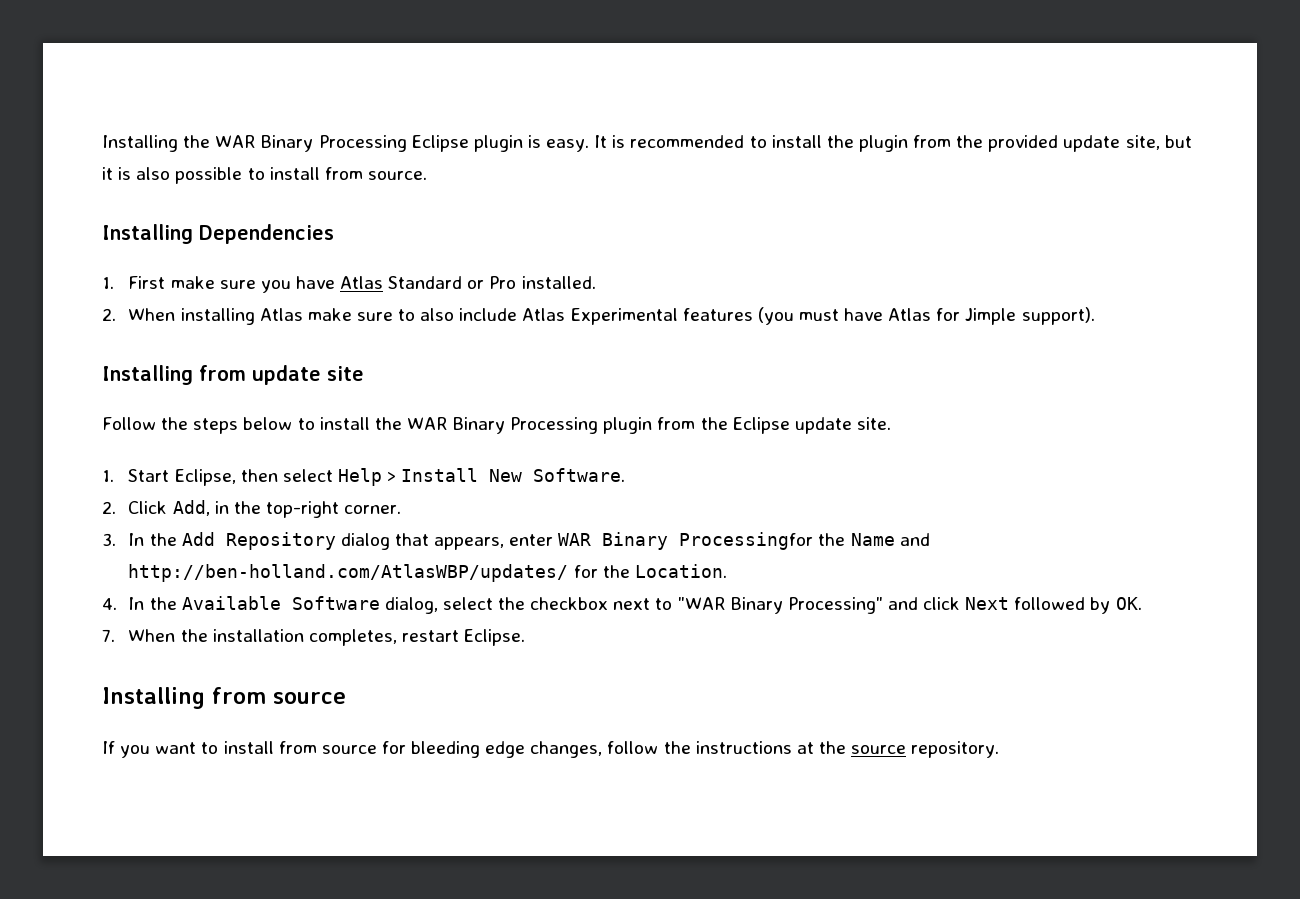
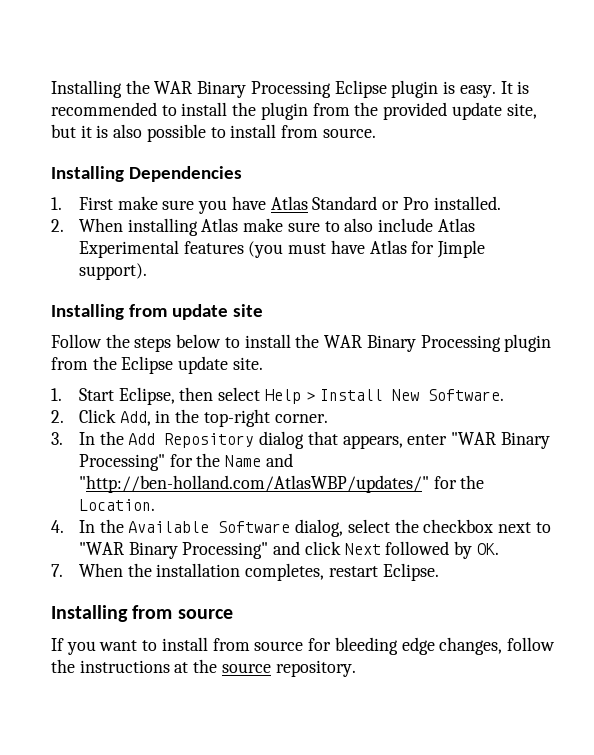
- 3. In the Add Repository dialog that appears, enter WAR Binary Processingfor the Name and http://ben-holland.com/AtlasWBP/updates/ for the Location.
+ 3. In the Add Repository dialog that appears, enter "WAR Binary Processing" for the Name and "http://ben-holland.com/AtlasWBP/updates/" for the Location.

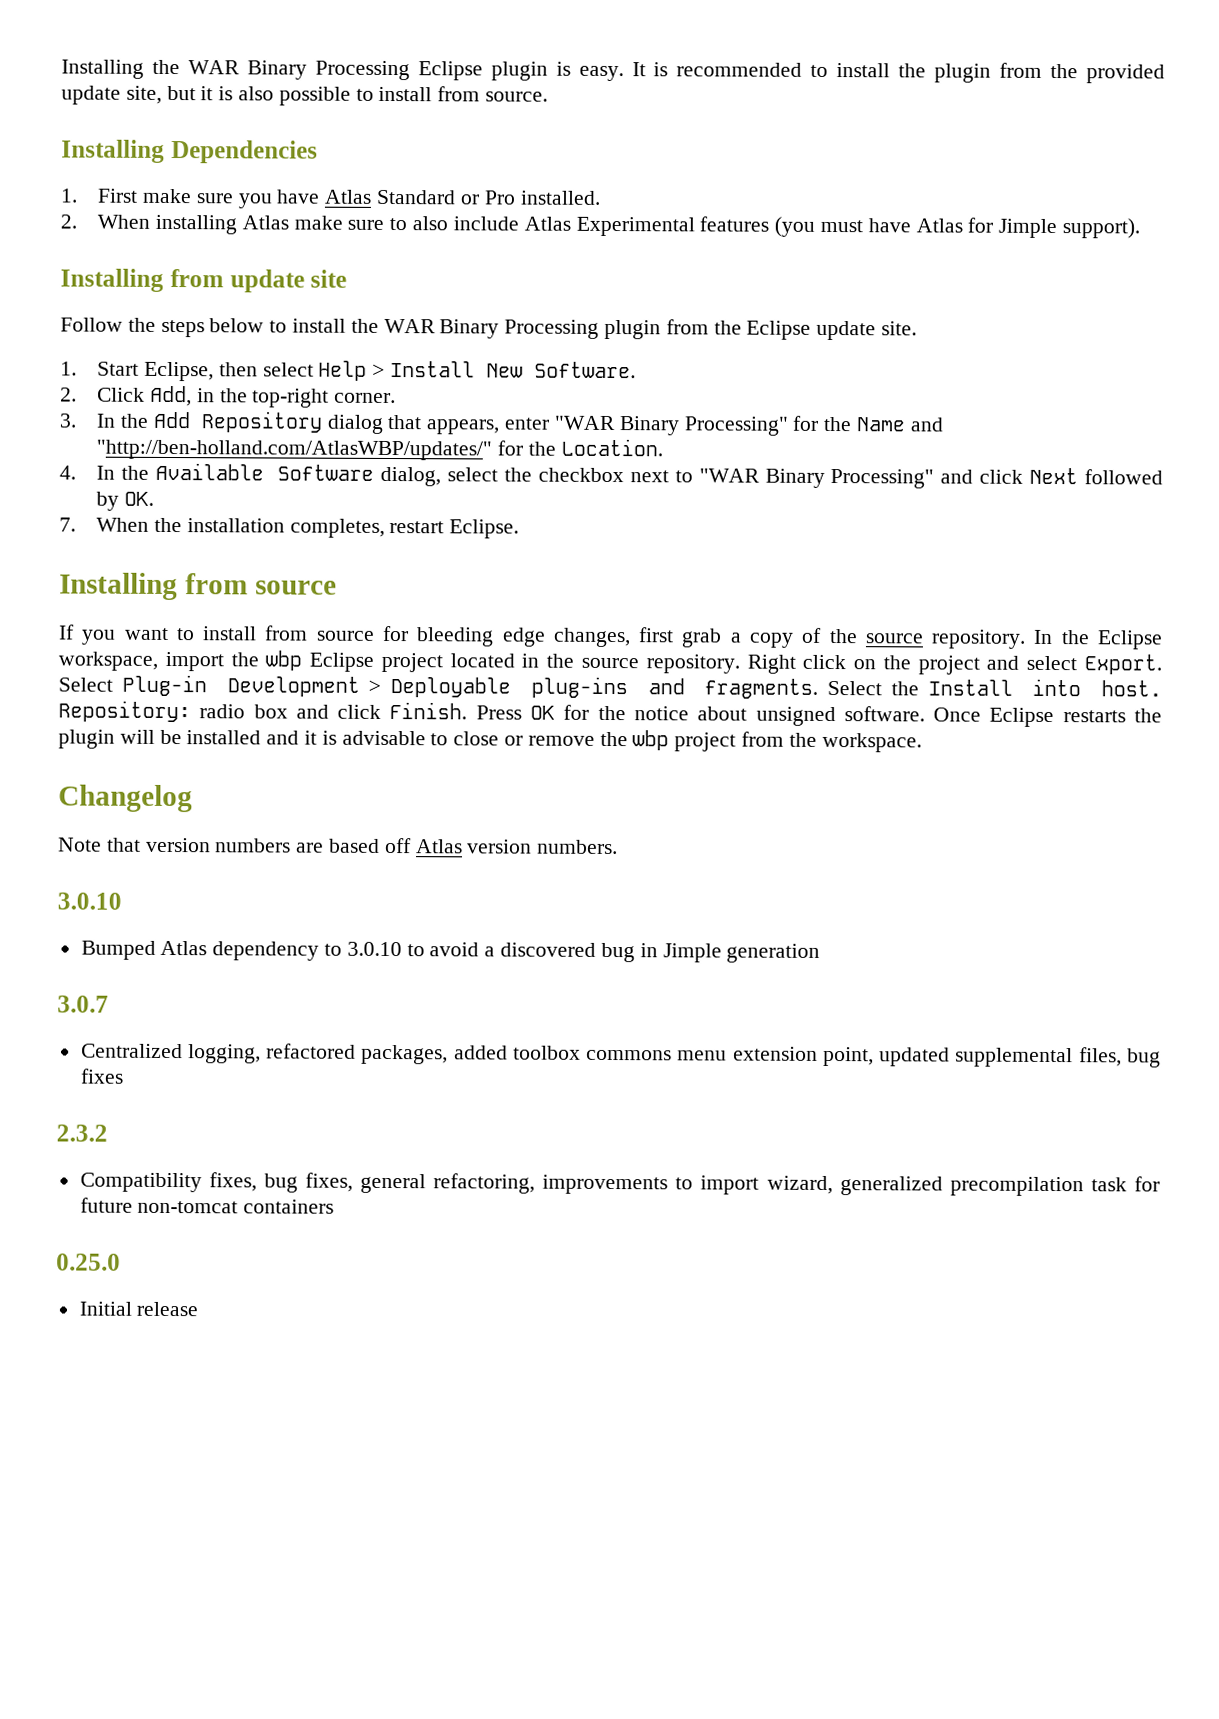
- If you want to install from source for bleeding edge changes, follow the instructions at the source repository.
+ If you want to install from source for bleeding edge changes, first grab a copy of the source repository. In the Eclipse workspace, import the wbp Eclipse project located in the source repository. Right click on the project and select Export. Select Plug-in Development > Deployable plug-ins and fragments. Select the Install into host. Repository: radio box and click Finish. Press OK for the notice about unsigned software. Once Eclipse restarts the plugin will be installed and it is advisable to close or remove the wbp project from the workspace.
+ Changelog
+ Note that version numbers are based off Atlas version numbers.
+ 3.0.10
+ Bumped Atlas dependency to 3.0.10 to avoid a discovered bug in Jimple generation
+ 3.0.7
+ Centralized logging, refactored packages, added toolbox commons menu extension point, updated supplemental files, bug fixes
+ 2.3.2
+ Compatibility fixes, bug fixes, general refactoring, improvements to import wizard, generalized precompilation task for future non-tomcat containers
+ 0.25.0
+ Initial release

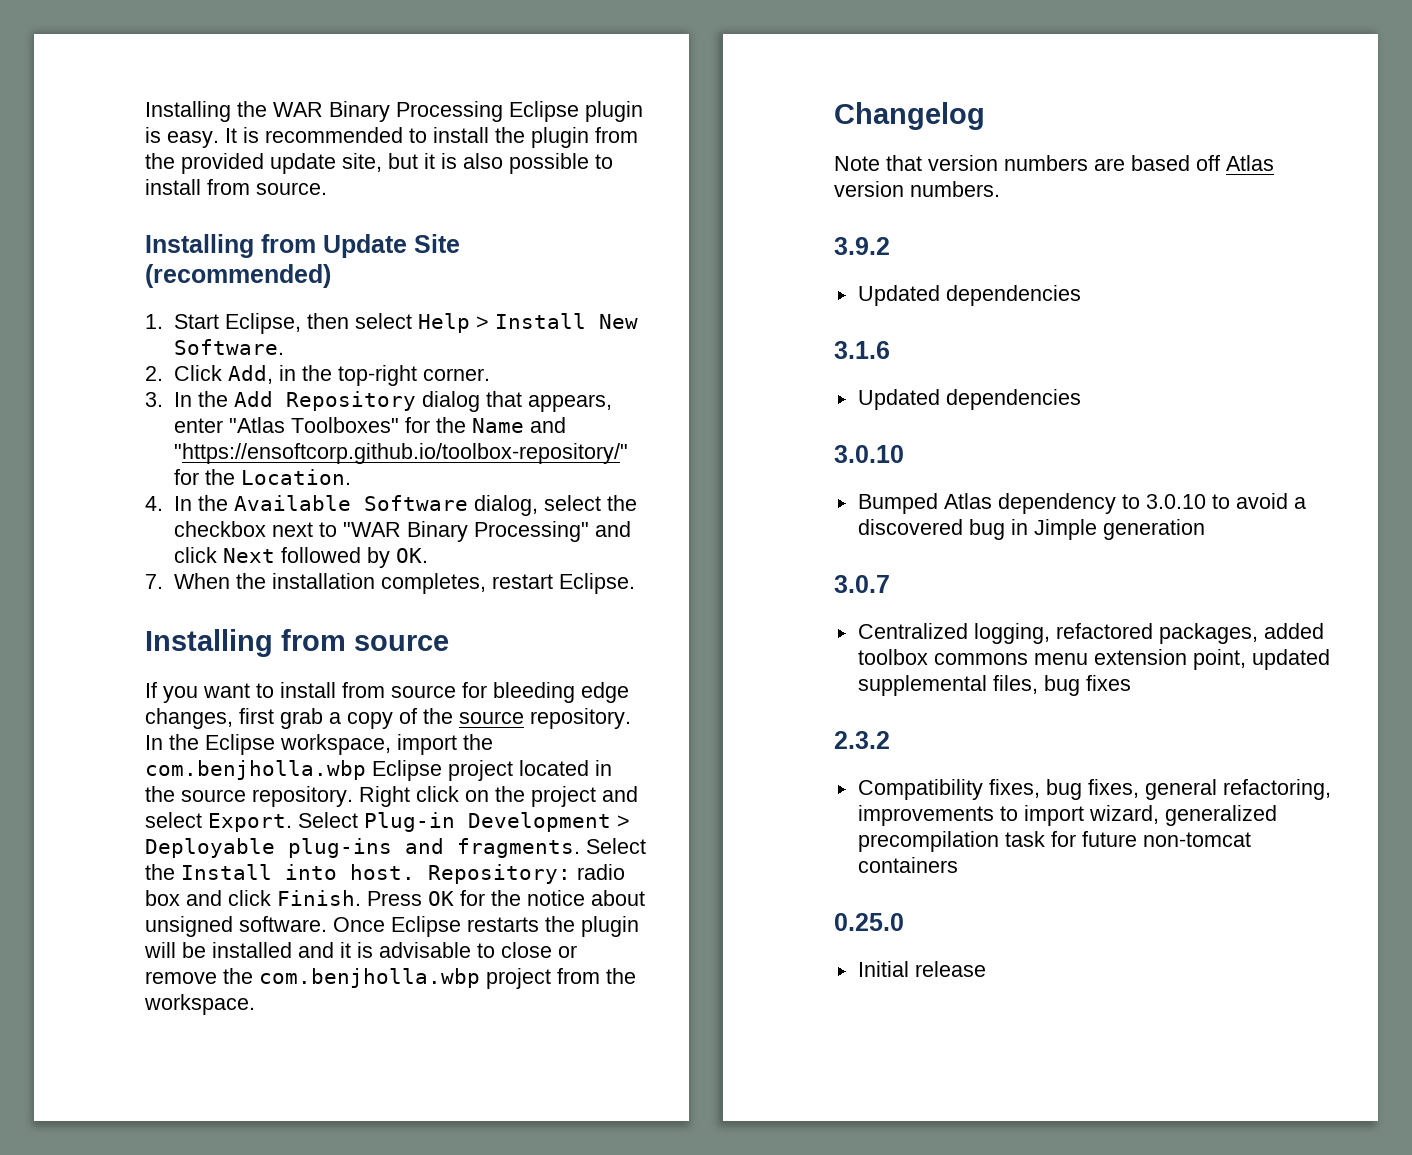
- Installing Dependencies
- 1. First make sure you have Atlas Standard or Pro installed.
- 2. When installing Atlas make sure to also include Atlas Experimental features (you must have Atlas for Jimple support).
- Installing from update site
- Follow the steps below to install the WAR Binary Processing plugin from the Eclipse update site.
+ Installing from Update Site (recommended)
- 3. In the Add Repository dialog that appears, enter "WAR Binary Processing" for the Name and "http://ben-holland.com/AtlasWBP/updates/" for the Location.
+ 3. In the Add Repository dialog that appears, enter "Atlas Toolboxes" for the Name and "https://ensoftcorp.github.io/toolbox-repository/" for the Location.
- In the Eclipse workspace, import the wbp Eclipse project located in the source repository.
+ In the Eclipse workspace, import the com.benjholla.wbp Eclipse project located in the source repository.
- Once Eclipse restarts the plugin will be installed and it is advisable to close or remove the wbp project from the workspace.
+ Once Eclipse restarts the plugin will be installed and it is advisable to close or remove the com.benjholla.wbp project from the workspace.
+ 3.9.2
+ Updated dependencies
+ 3.1.6
+ Updated dependencies

